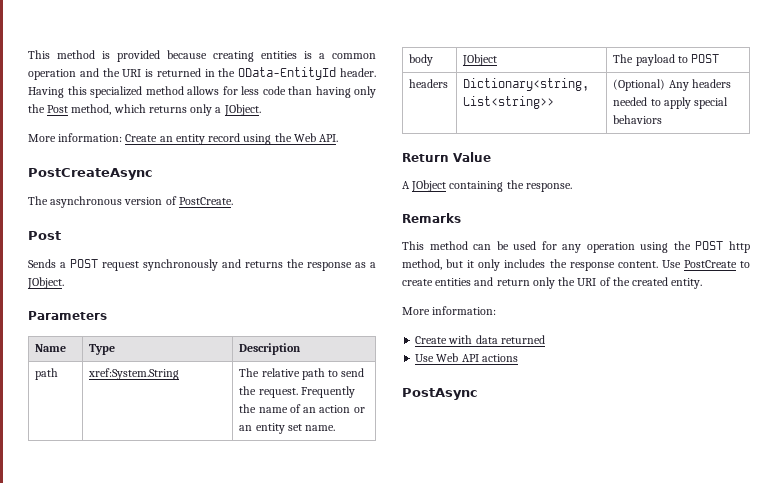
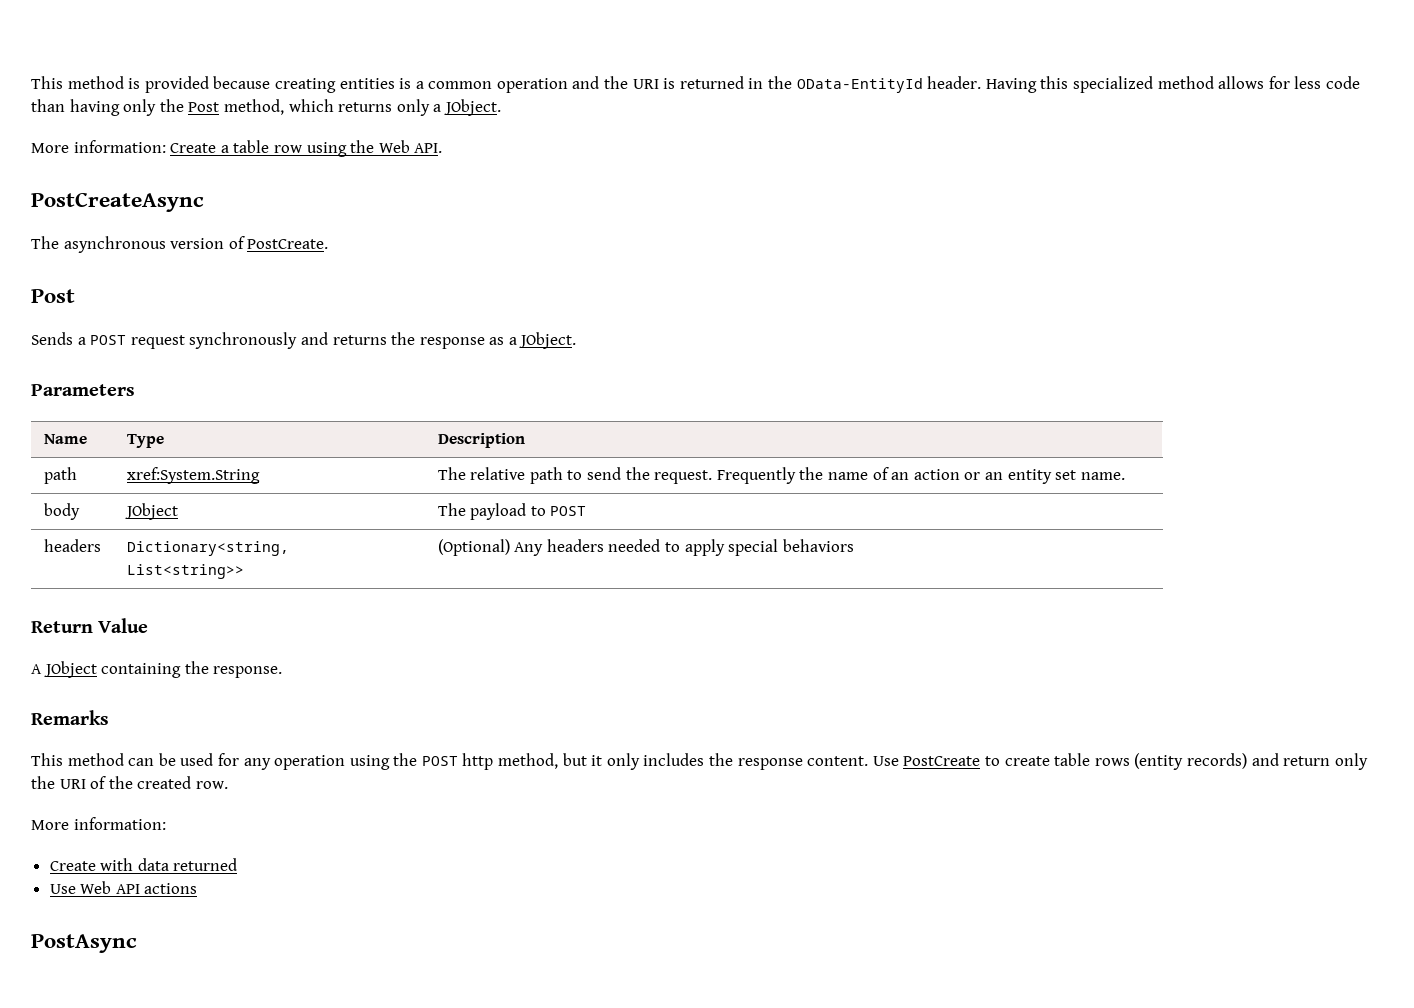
- More information: Create an entity record using the Web API.
+ More information: Create a table row using the Web API.
- Use PostCreate to create entities and return only the URI of the created entity.
+ Use PostCreate to create table rows (entity records) and return only the URI of the created row.

